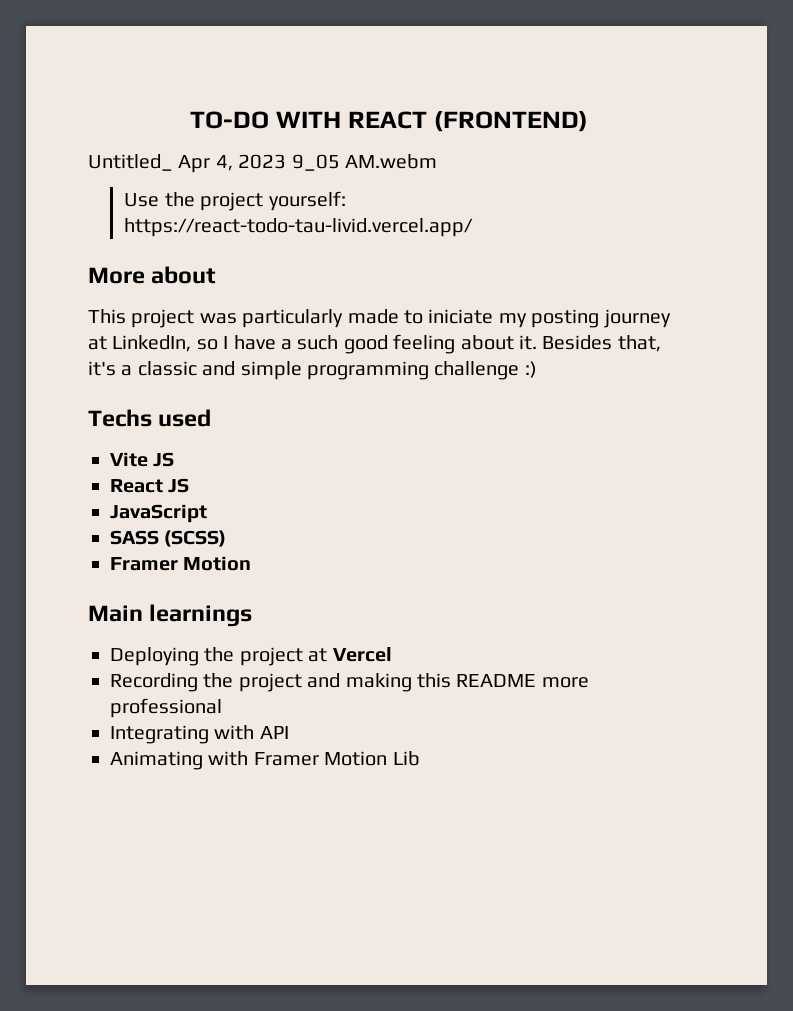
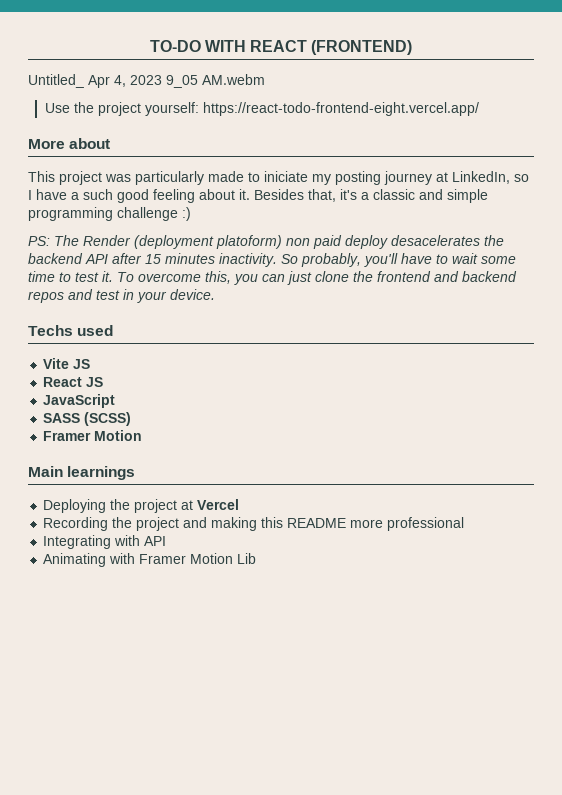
- Use the project yourself: https://react-todo-tau-livid.vercel.app/
+ Use the project yourself: https://react-todo-frontend-eight.vercel.app/
+ PS: The Render (deployment platoform) non paid deploy desacelerates the backend API after 15 minutes inactivity. So probably, you'll have to wait some time to test it. To overcome this, you can just clone the frontend and backend repos and test in your device.

